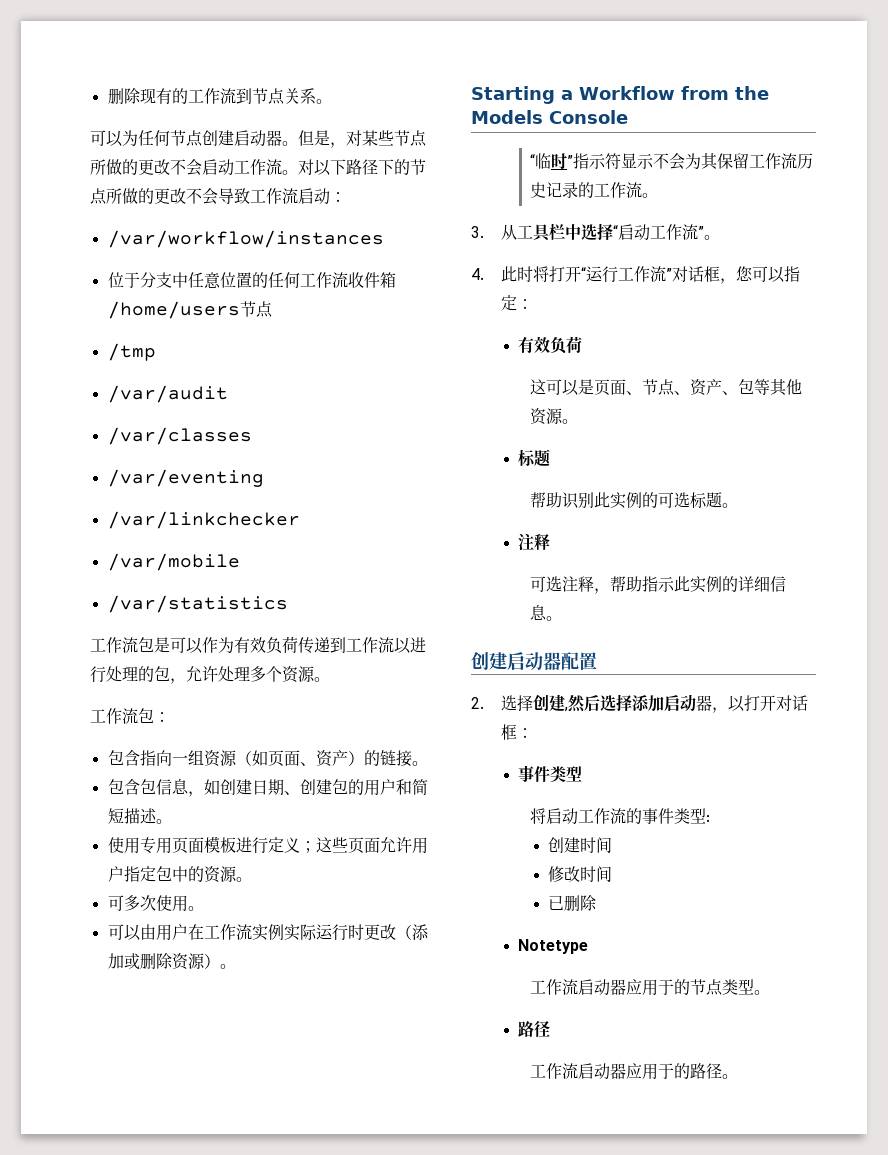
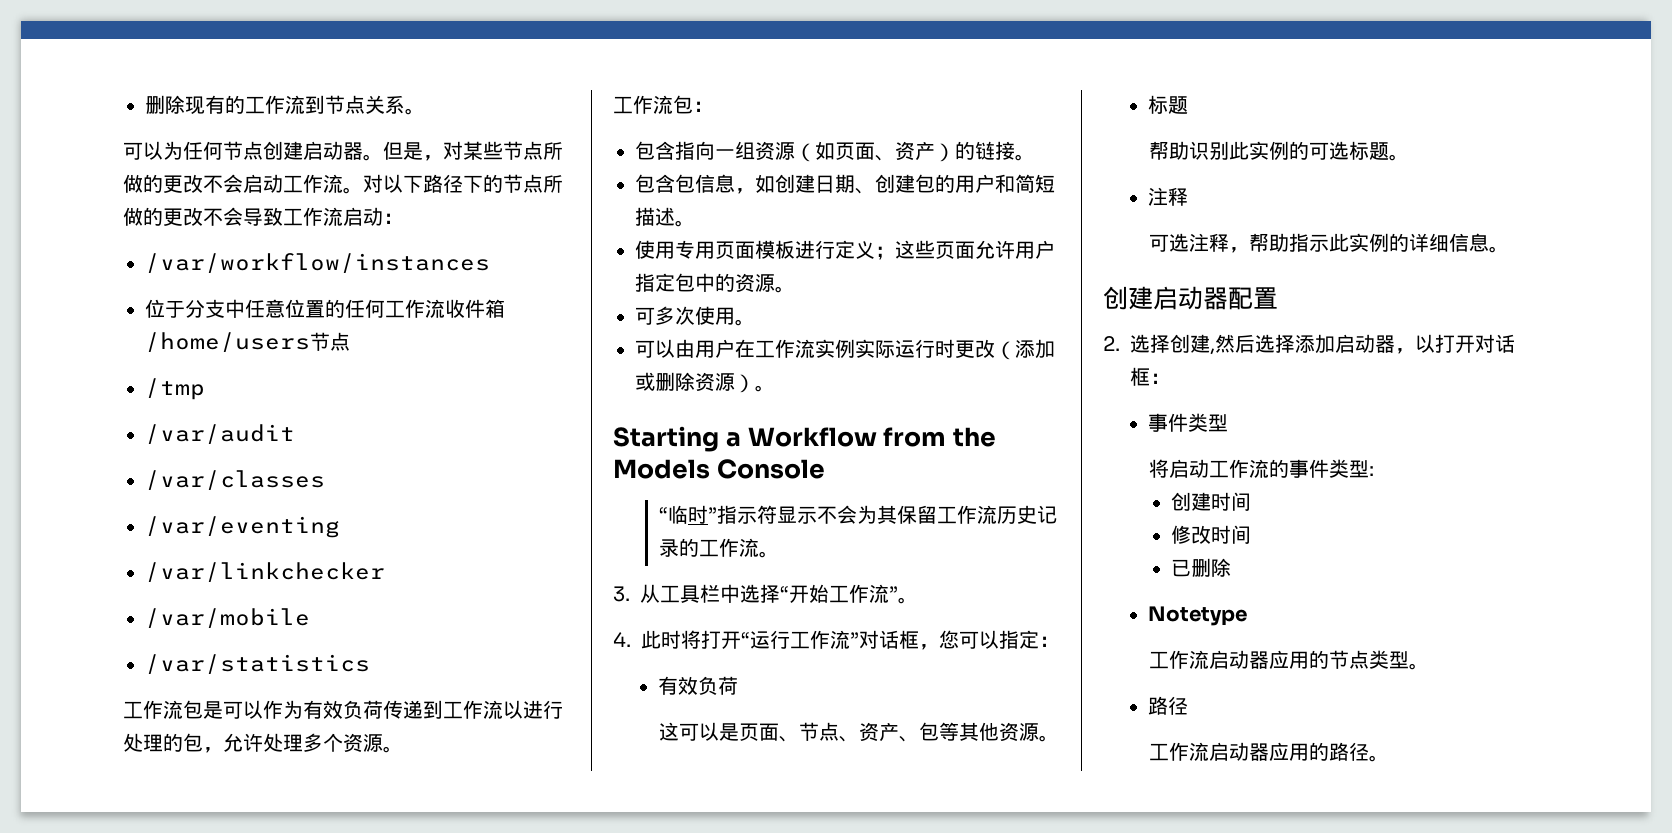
- 3.从工具栏中选择“启动工作流”。
+ 3.从工具栏中选择“开始工作流”。
- 工作流启动器应用于的节点类型。
+ 工作流启动器应用的节点类型。
- 工作流启动器应用于的路径。
+ 工作流启动器应用的路径。

